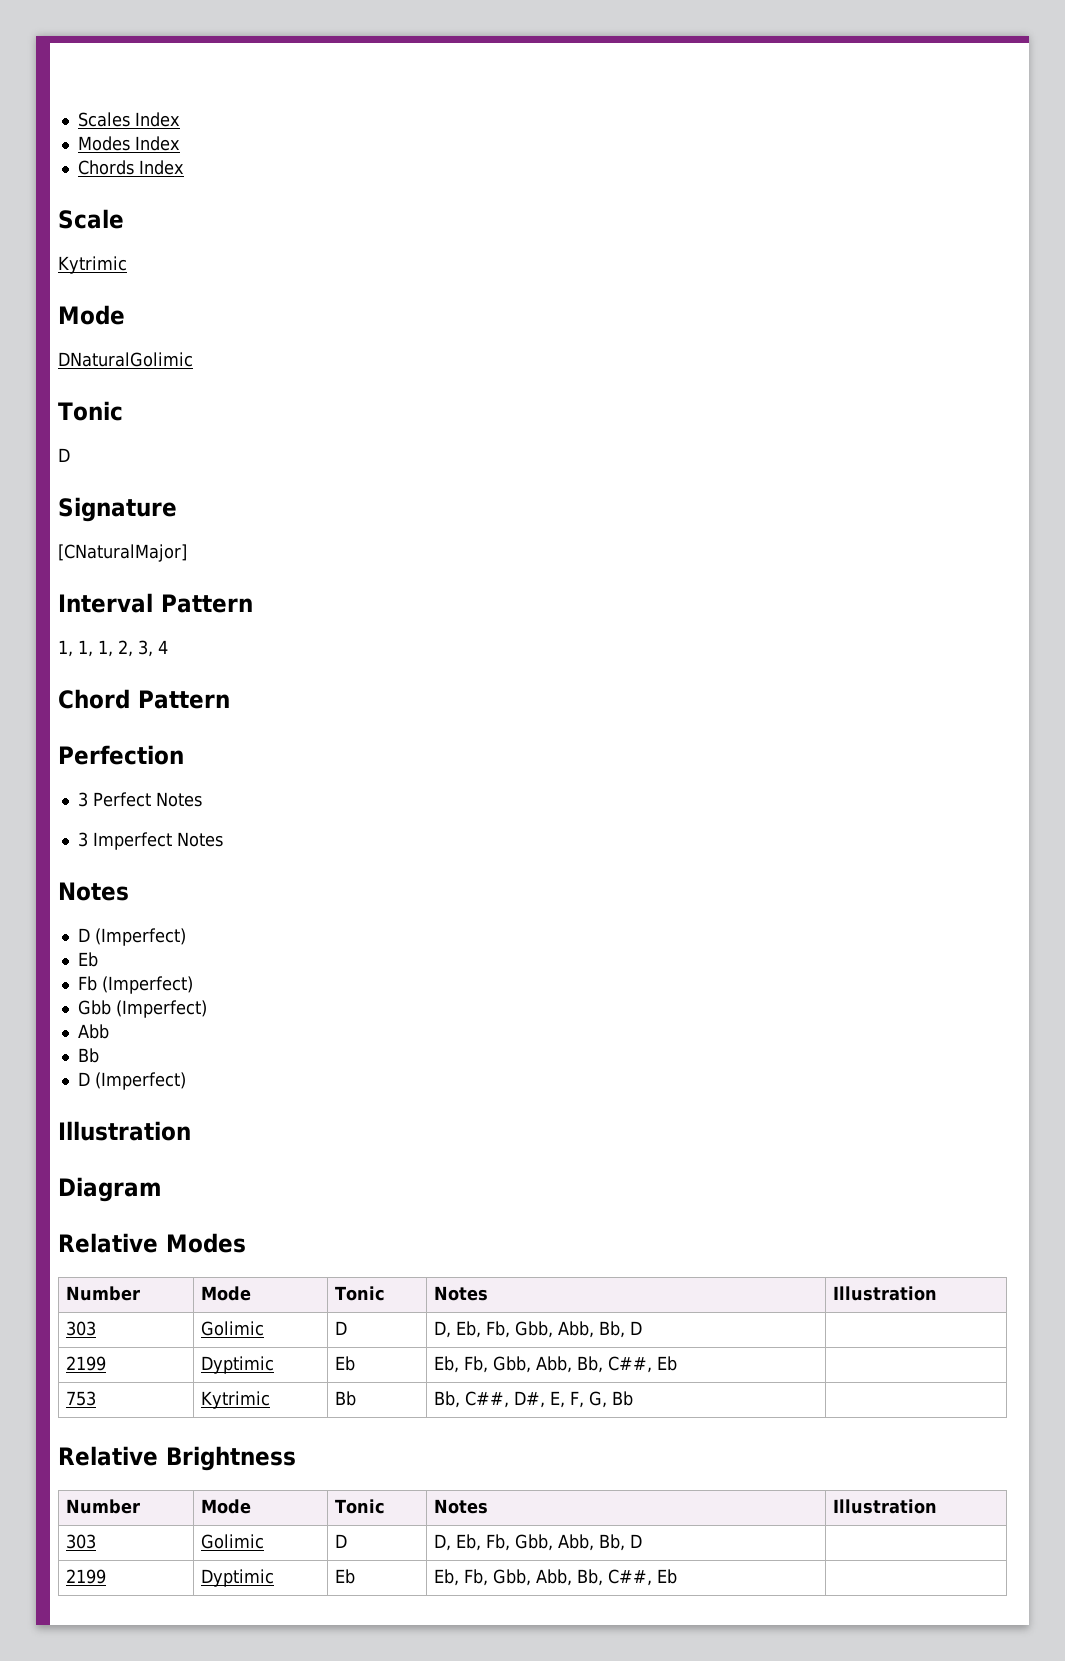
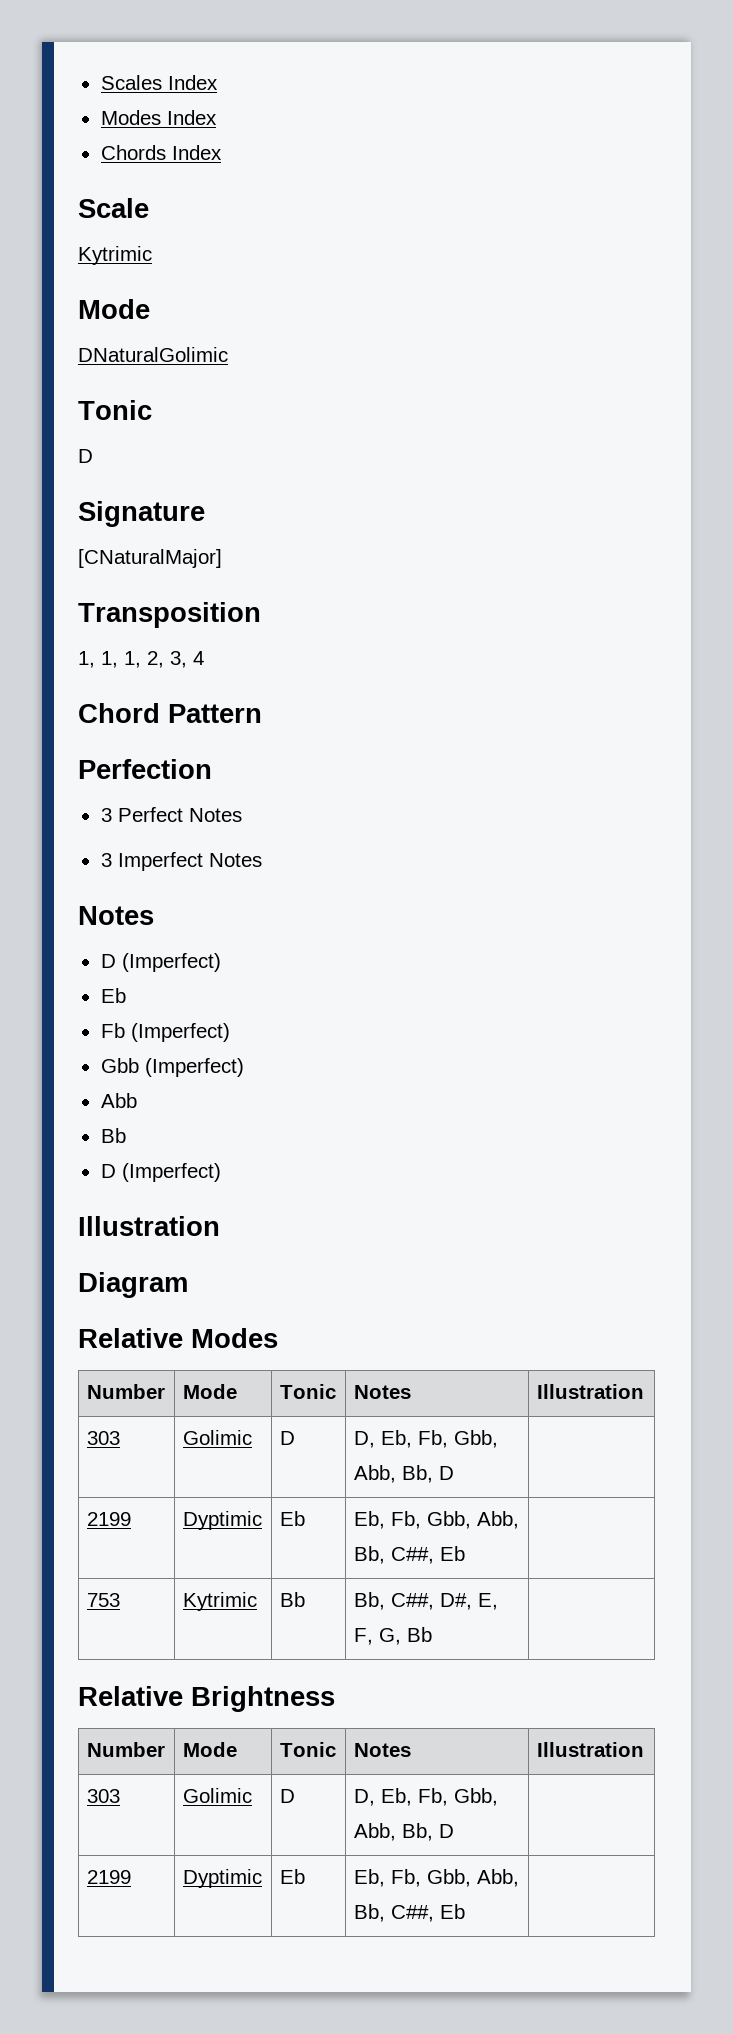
- Interval Pattern
+ Transposition

